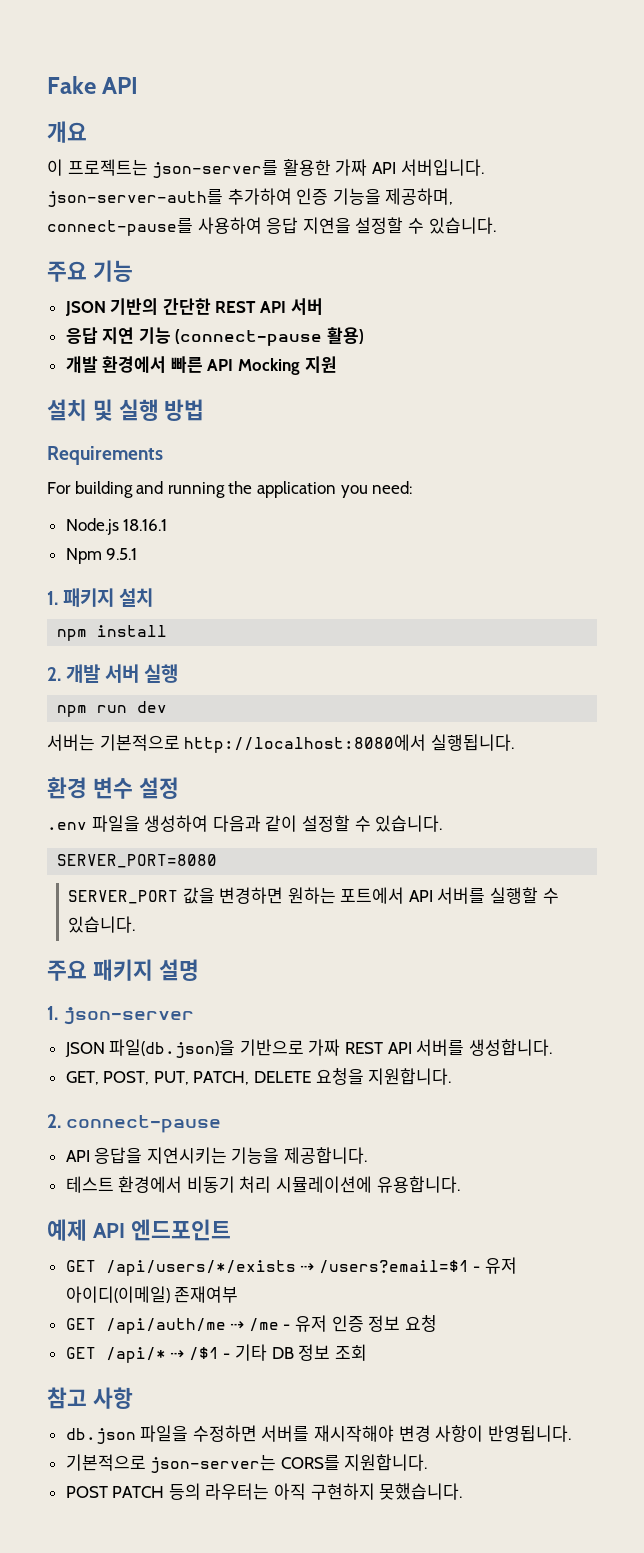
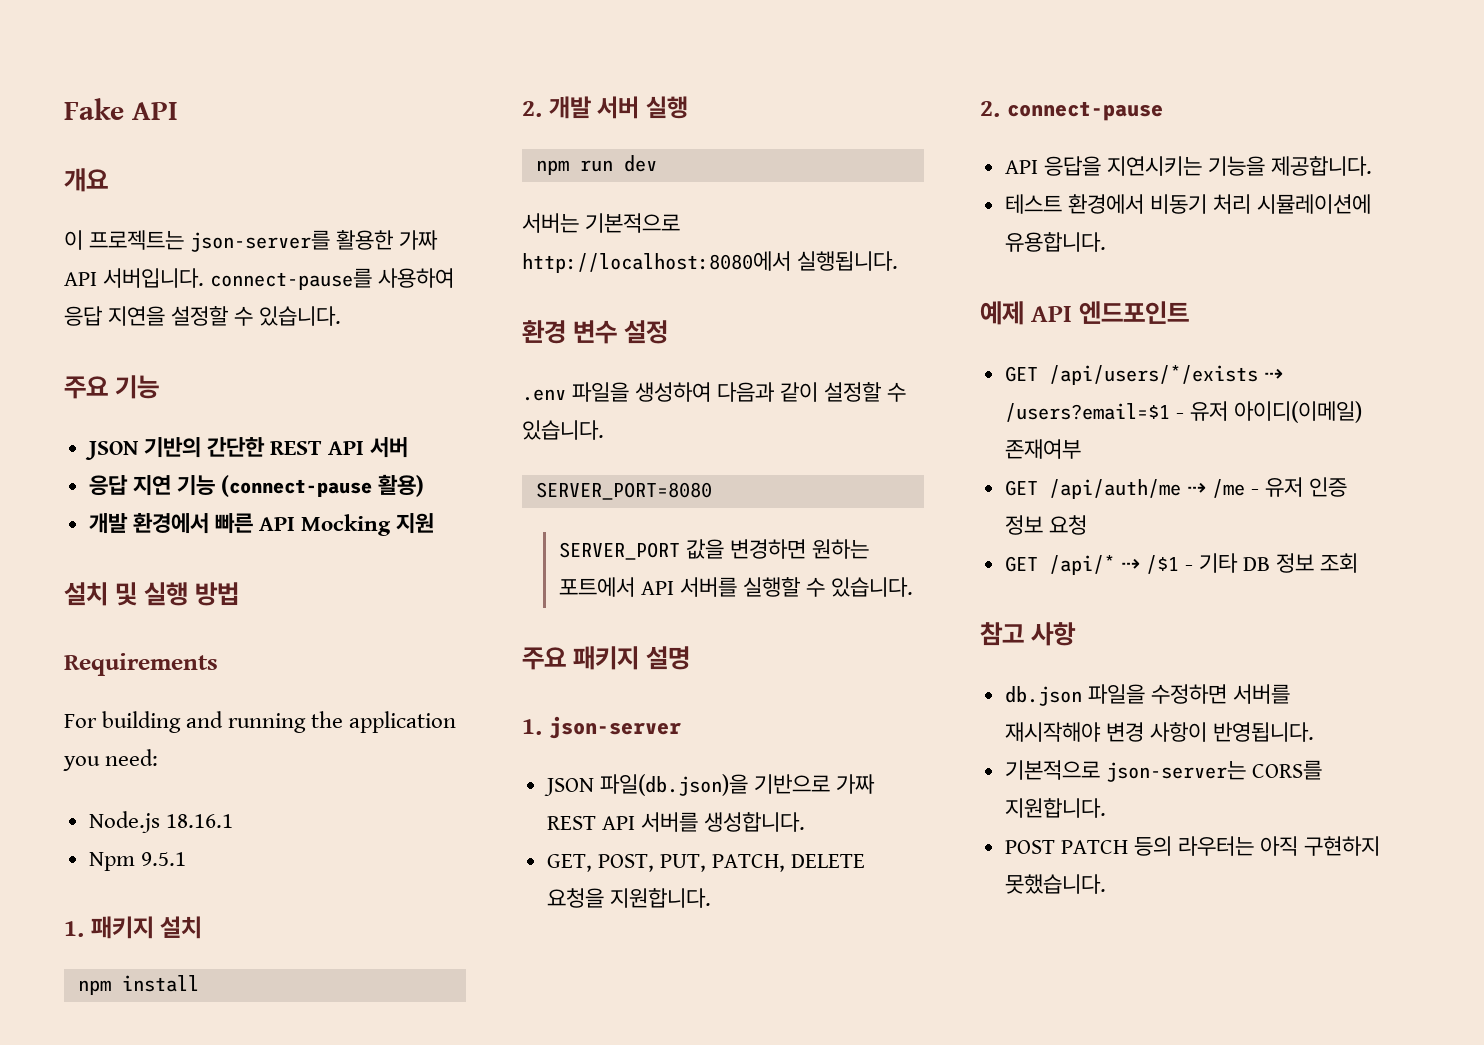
- 이 프로젝트는 json-server를 활용한 가짜 API 서버입니다. json-server-auth를 추가하여 인증 기능을 제공하며, connect-pause를 사용하여 응답 지연을 설정할 수 있습니다.
+ 이 프로젝트는 json-server를 활용한 가짜 API 서버입니다. connect-pause를 사용하여 응답 지연을 설정할 수 있습니다.

